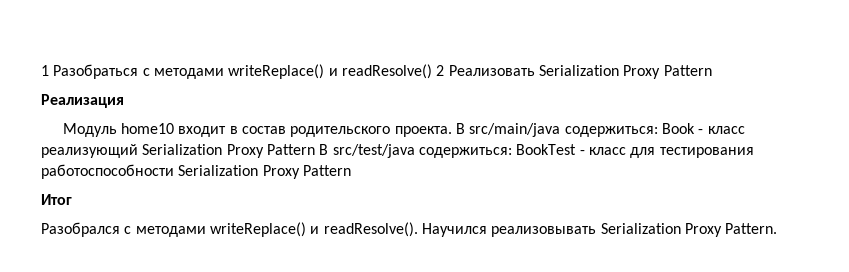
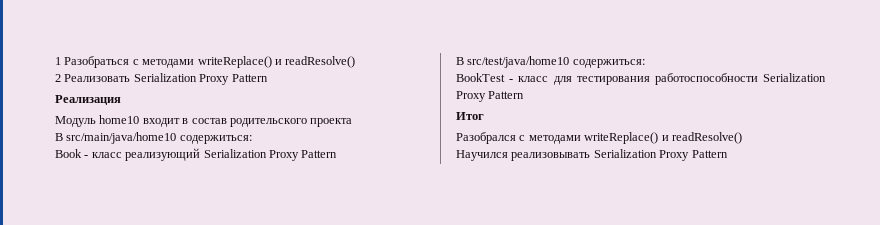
- 1 Разобраться с методами writeReplace() и readResolve() 2 Реализовать Serialization Proxy Pattern
+ 1 Разобраться с методами writeReplace() и readResolve()
+ 2 Реализовать Serialization Proxy Pattern
- Модуль home10 входит в состав родительского проекта. В src/main/java содержиться: Book - класс реализующий Serialization Proxy Pattern В src/test/java содержиться: BookTest - класс для тестирования работоспособности Serialization Proxy Pattern
+ Модуль home10 входит в состав родительского проекта
+ В src/main/java/home10 содержиться:
+ Book - класс реализующий Serialization Proxy Pattern
+ В src/test/java/home10 содержиться:
+ BookTest - класс для тестирования работоспособности Serialization Proxy Pattern
- Разобрался с методами writeReplace() и readResolve(). Научился реализовывать Serialization Proxy Pattern.
+ Разобрался с методами writeReplace() и readResolve()
+ Научился реализовывать Serialization Proxy Pattern

